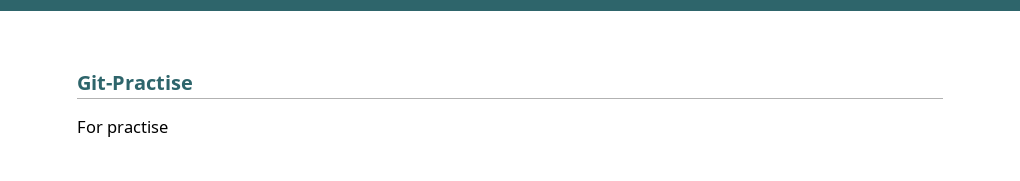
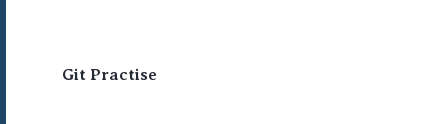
- Git-Practise
- For practise
+ Git Practise

